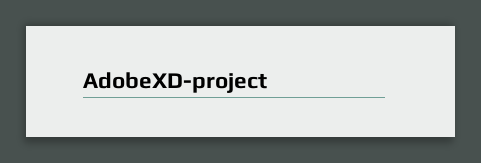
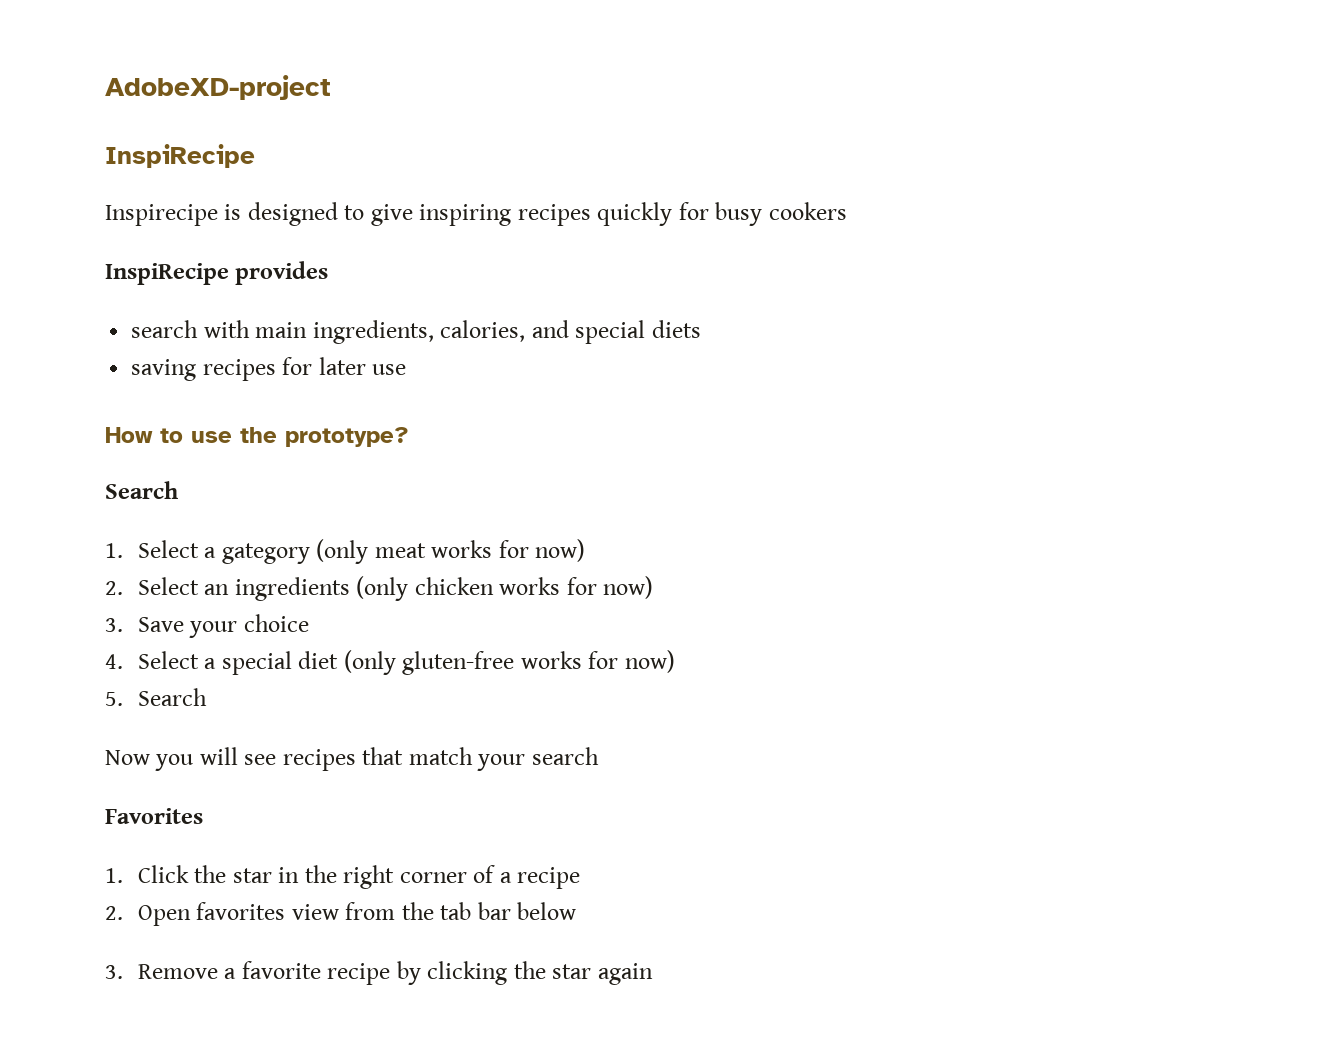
  AdobeXD-project
+ InspiRecipe
+ Inspirecipe is designed to give inspiring recipes quickly for busy cookers
+ InspiRecipe provides
+ search with main ingredients, calories, and special diets
+ saving recipes for later use
+ How to use the prototype?
+ Search
+ 1. Select a gategory (only meat works for now)
+ 2. Select an ingredients (only chicken works for now)
+ 3. Save your choice
+ 4. Select a special diet (only gluten-free works for now)
+ 5. Search
+ Now you will see recipes that match your search
+ Favorites
+ 1. Click the star in the right corner of a recipe
+ 2. Open favorites view from the tab bar below
+ 3. Remove a favorite recipe by clicking the star again

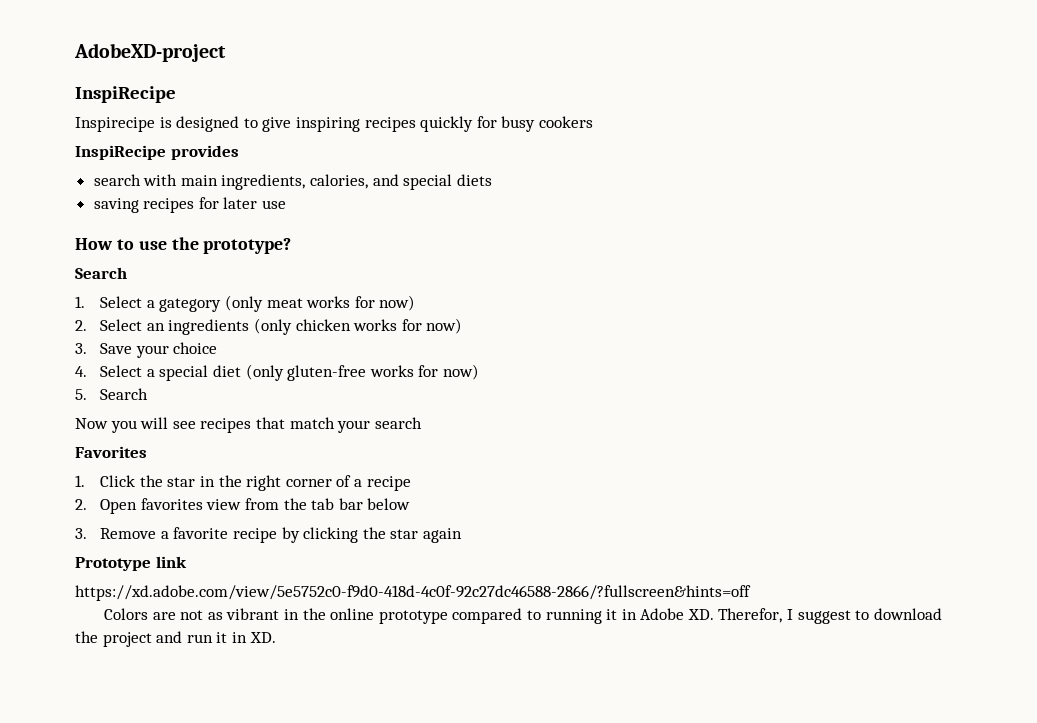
+ Prototype link
+ https://xd.adobe.com/view/5e5752c0-f9d0-418d-4c0f-92c27dc46588-2866/?fullscreen&hints=off
+ Colors are not as vibrant in the online prototype compared to running it in Adobe XD. Therefor, I suggest to download the project and run it in XD.

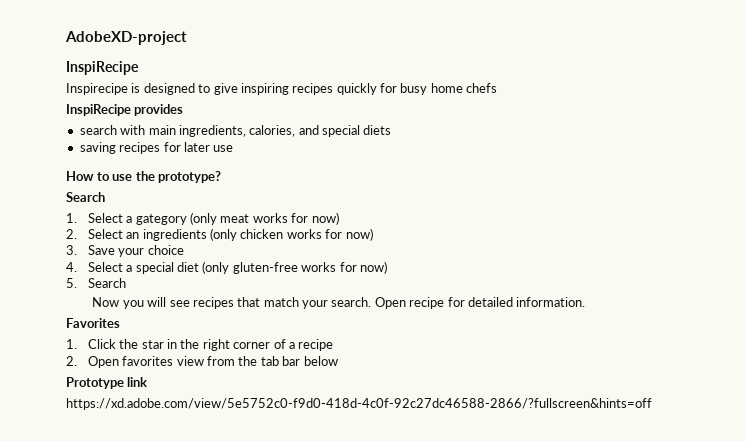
- Inspirecipe is designed to give inspiring recipes quickly for busy cookers
+ Inspirecipe is designed to give inspiring recipes quickly for busy home chefs
- Now you will see recipes that match your search
+ Now you will see recipes that match your search. Open recipe for detailed information.
- 3. Remove a favorite recipe by clicking the star again
  Prototype link
  https://xd.adobe.com/view/5e5752c0-f9d0-418d-4c0f-92c27dc46588-2866/?fullscreen&hints=off
- Colors are not as vibrant in the online prototype compared to running it in Adobe XD. Therefor, I suggest to download the project and run it in XD.

